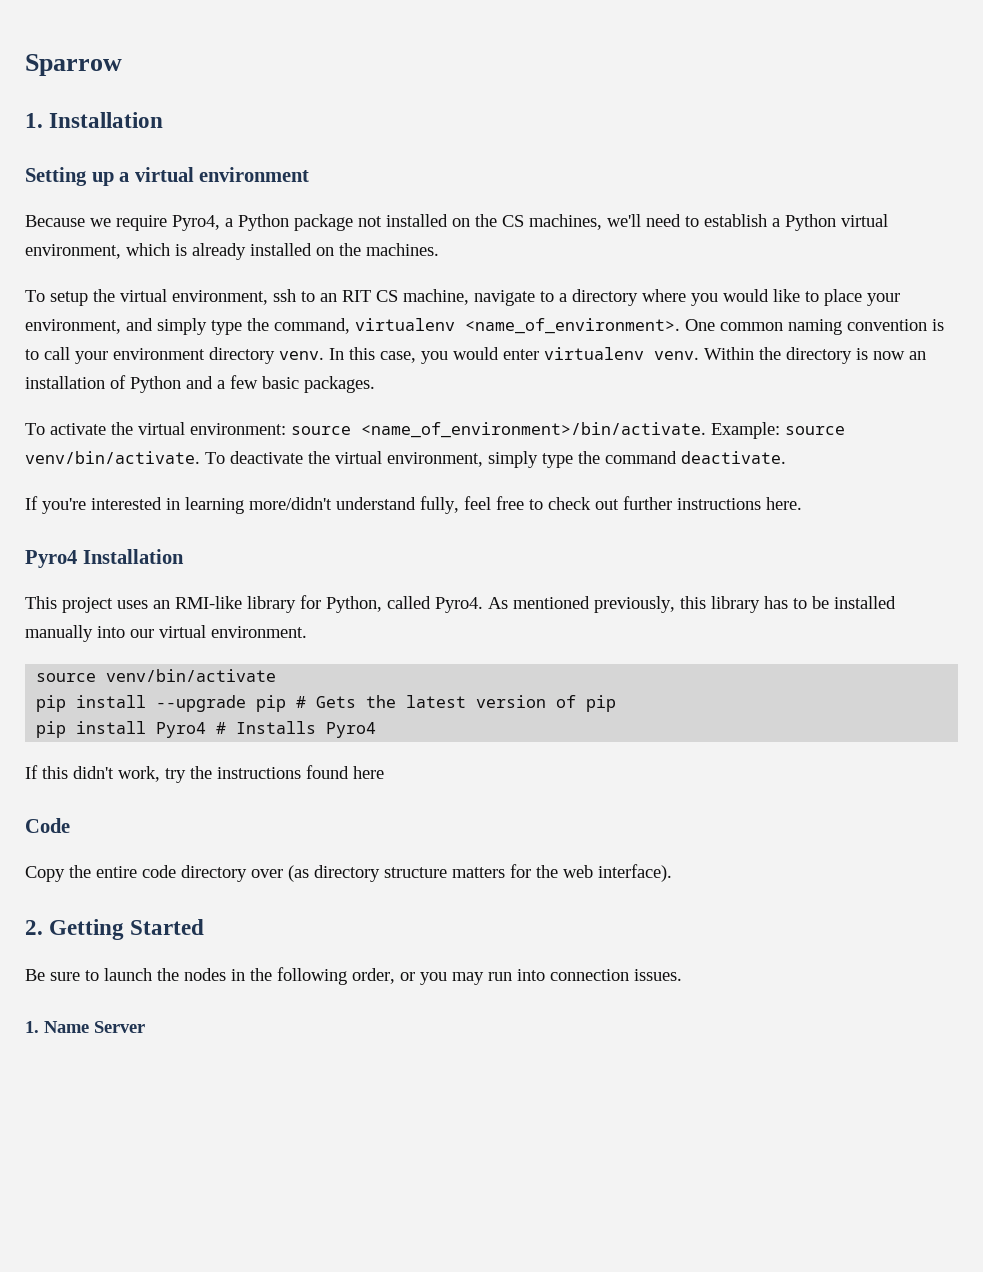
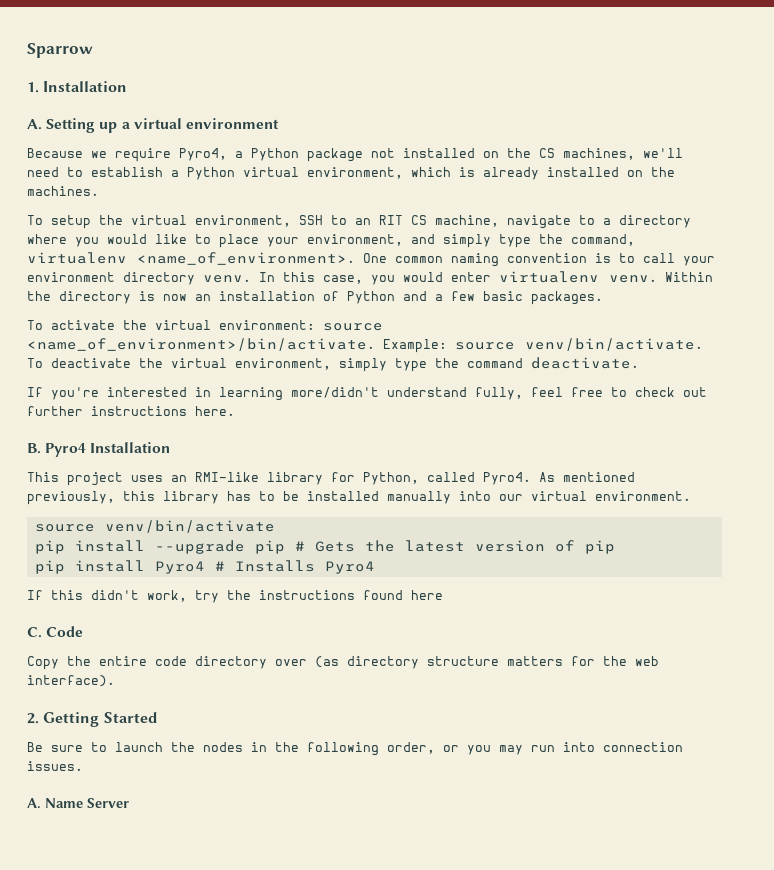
- Setting up a virtual environment
+ A. Setting up a virtual environment
- To setup the virtual environment, ssh to an RIT CS machine, navigate to a directory where you would like to place your environment, and simply type the command, virtualenv <name_of_environment>.
+ To setup the virtual environment, SSH to an RIT CS machine, navigate to a directory where you would like to place your environment, and simply type the command, virtualenv <name_of_environment>.
- Pyro4 Installation
+ B. Pyro4 Installation
- Code
+ C. Code
- 1. Name Server
+ A. Name Server

